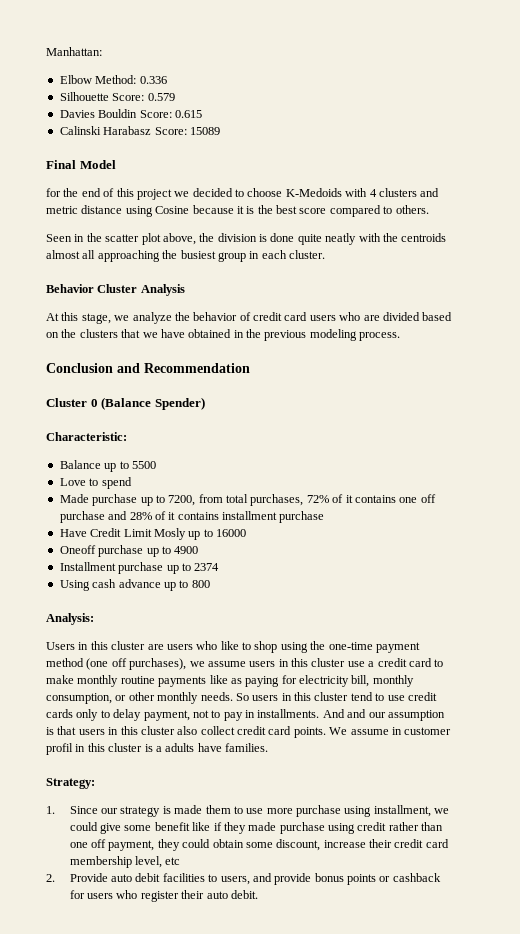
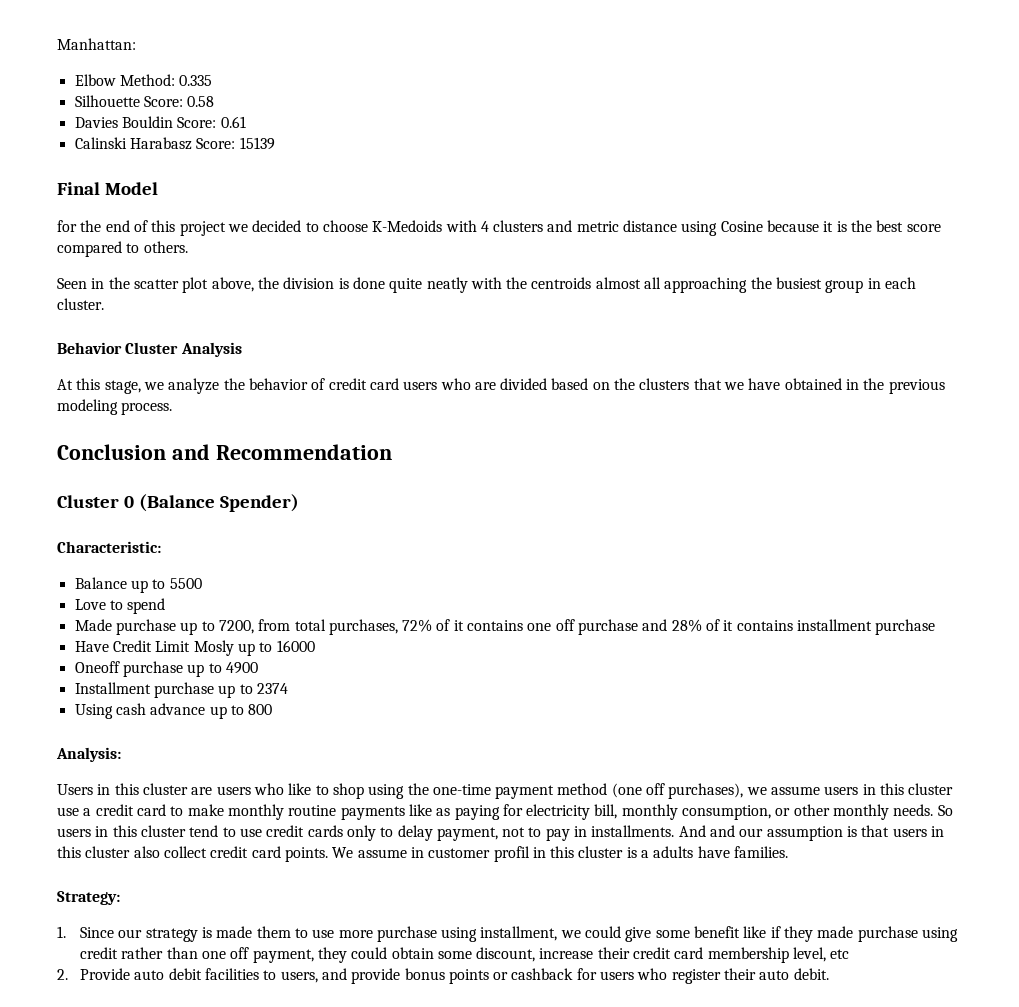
- Elbow Method: 0.336
+ Elbow Method: 0.335
- Silhouette Score: 0.579
+ Silhouette Score: 0.58
- Davies Bouldin Score: 0.615
+ Davies Bouldin Score: 0.61
- Calinski Harabasz Score: 15089
+ Calinski Harabasz Score: 15139

